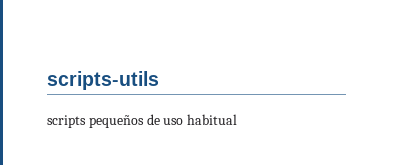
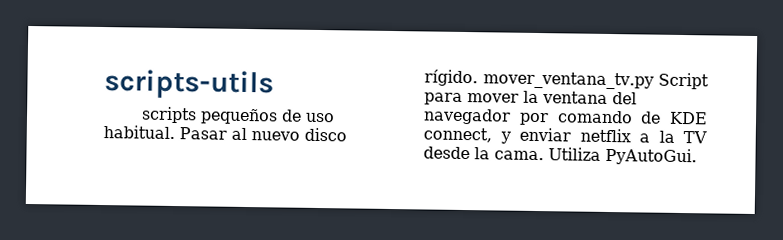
- scripts pequeños de uso habitual
+ scripts pequeños de uso habitual. Pasar al nuevo disco rígido. mover_ventana_tv.py Script para mover la ventana del navegador por comando de KDE connect, y enviar netflix a la TV desde la cama. Utiliza PyAutoGui.

